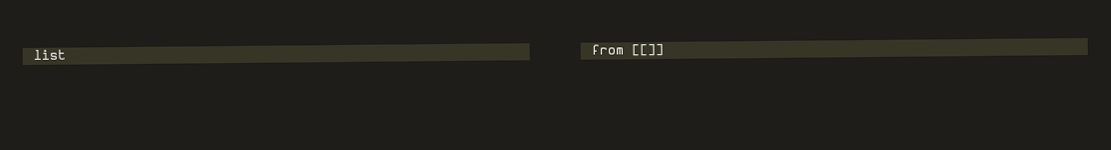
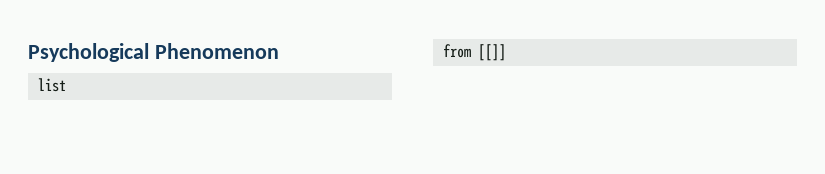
+ Psychological Phenomenon

